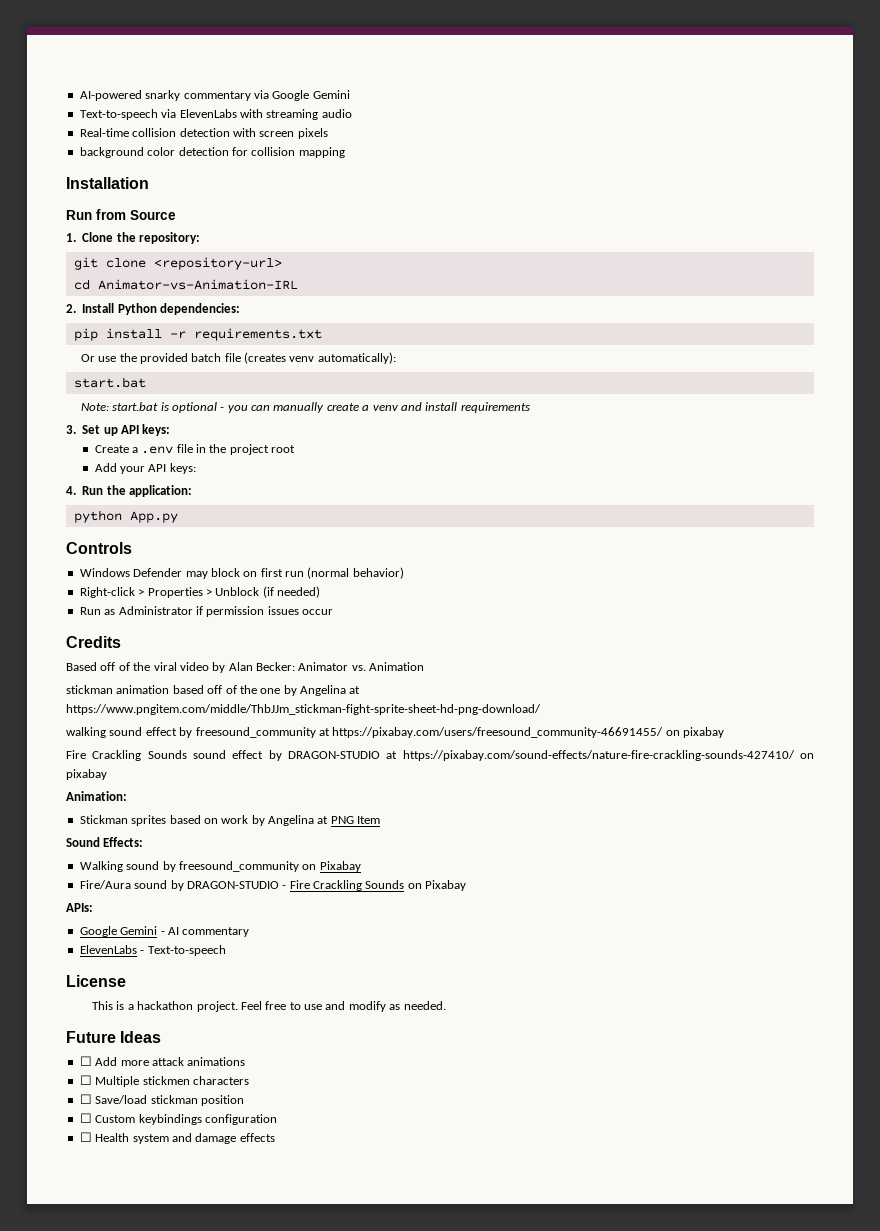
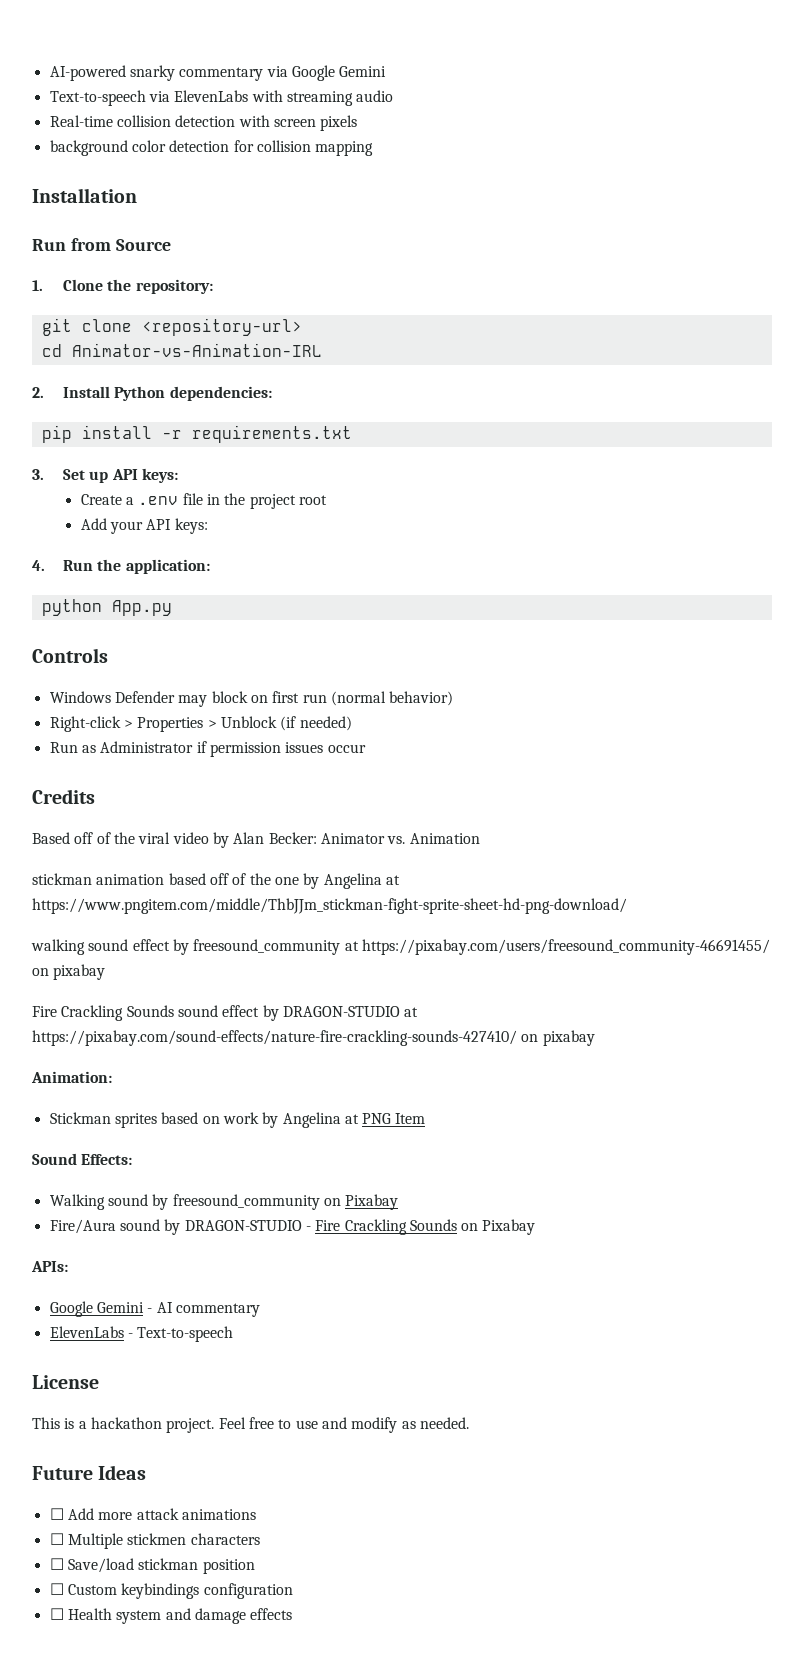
- Or use the provided batch file (creates venv automatically):
- start.bat
- Note: start.bat is optional - you can manually create a venv and install requirements

